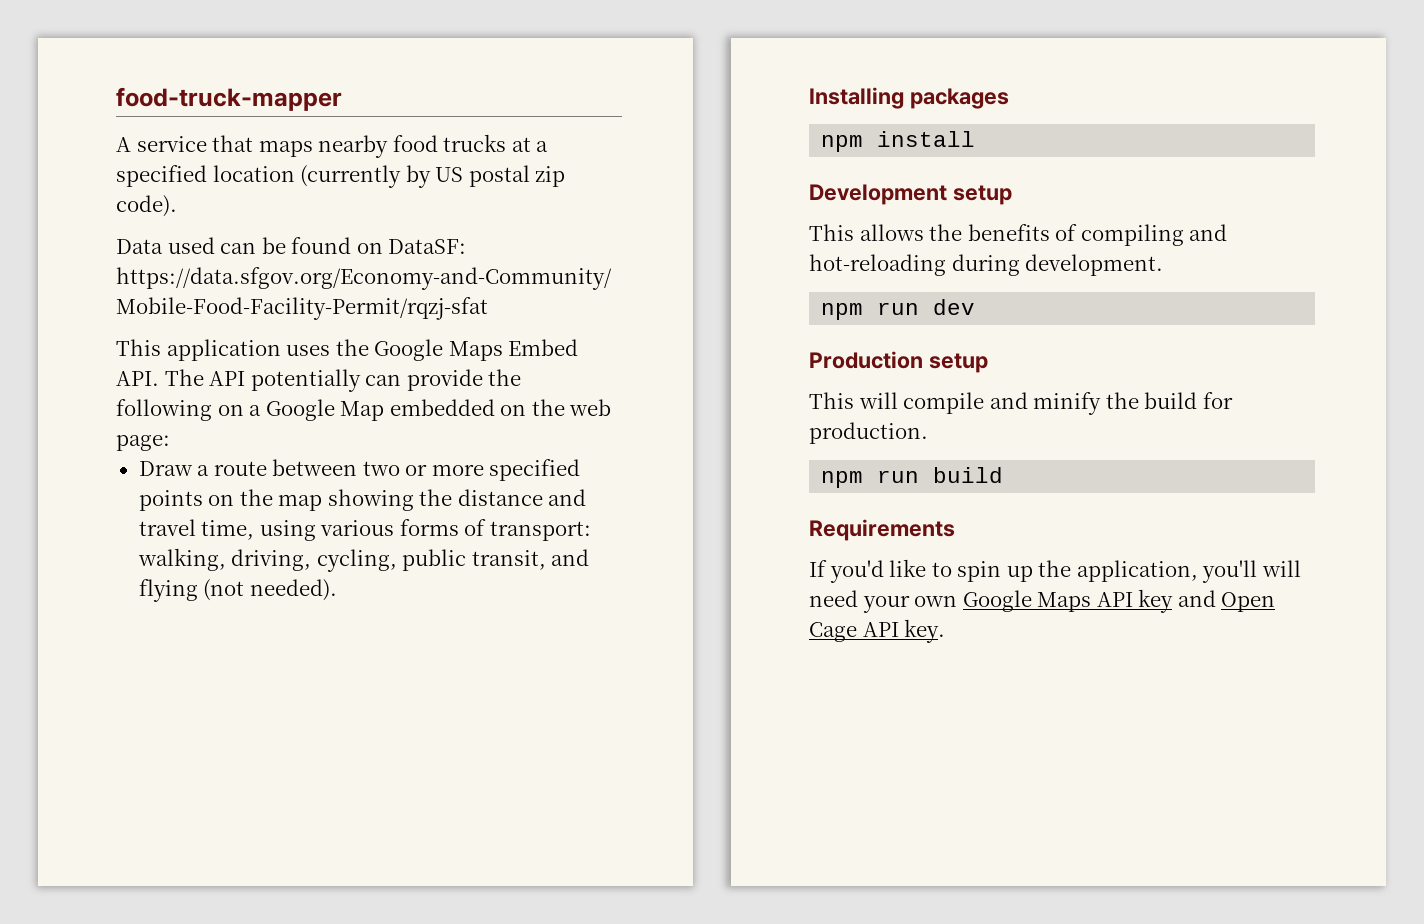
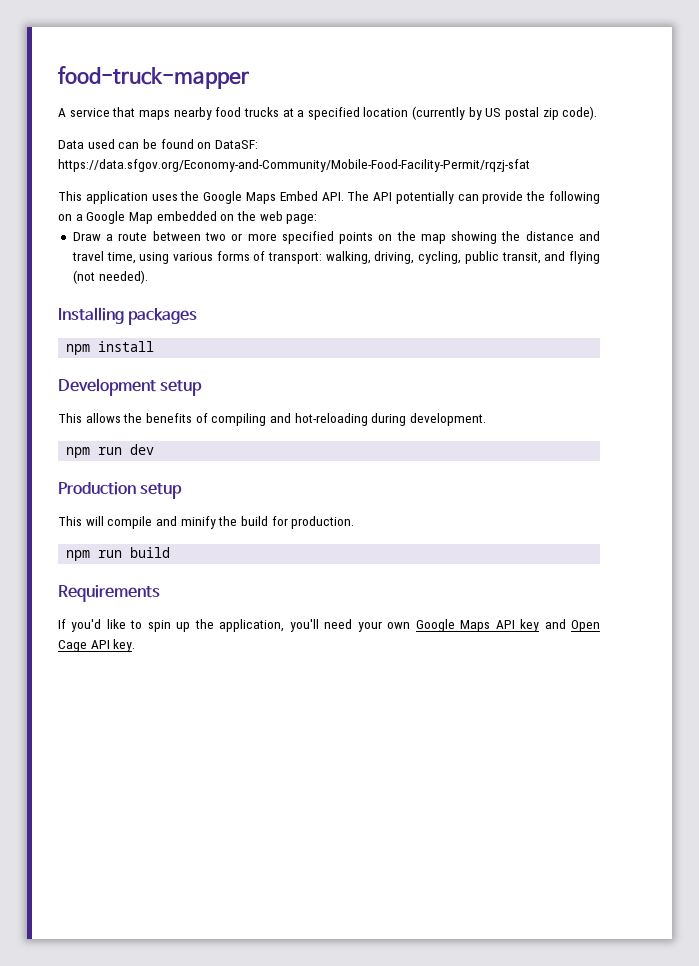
- If you'd like to spin up the application, you'll will need your own Google Maps API key and Open Cage API key.
+ If you'd like to spin up the application, you'll need your own Google Maps API key and Open Cage API key.

